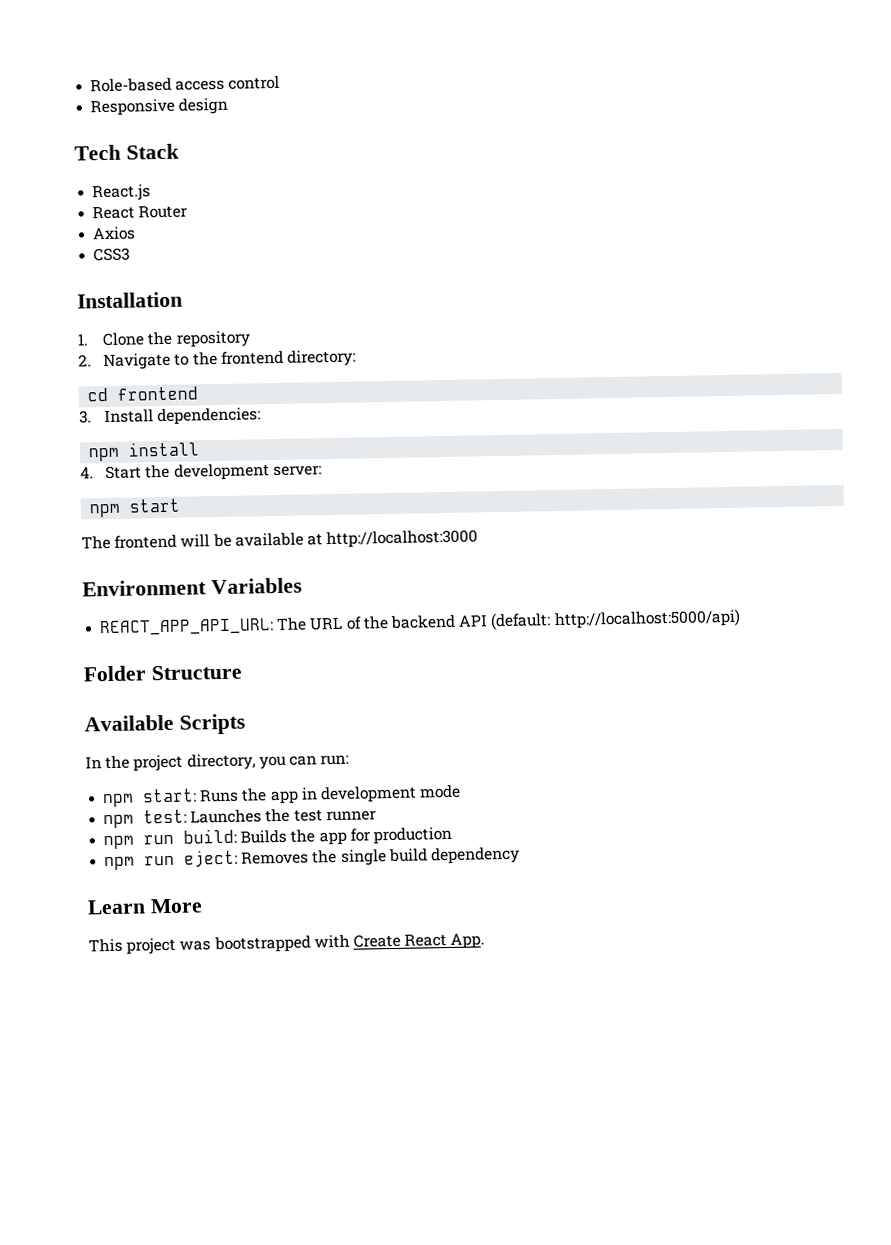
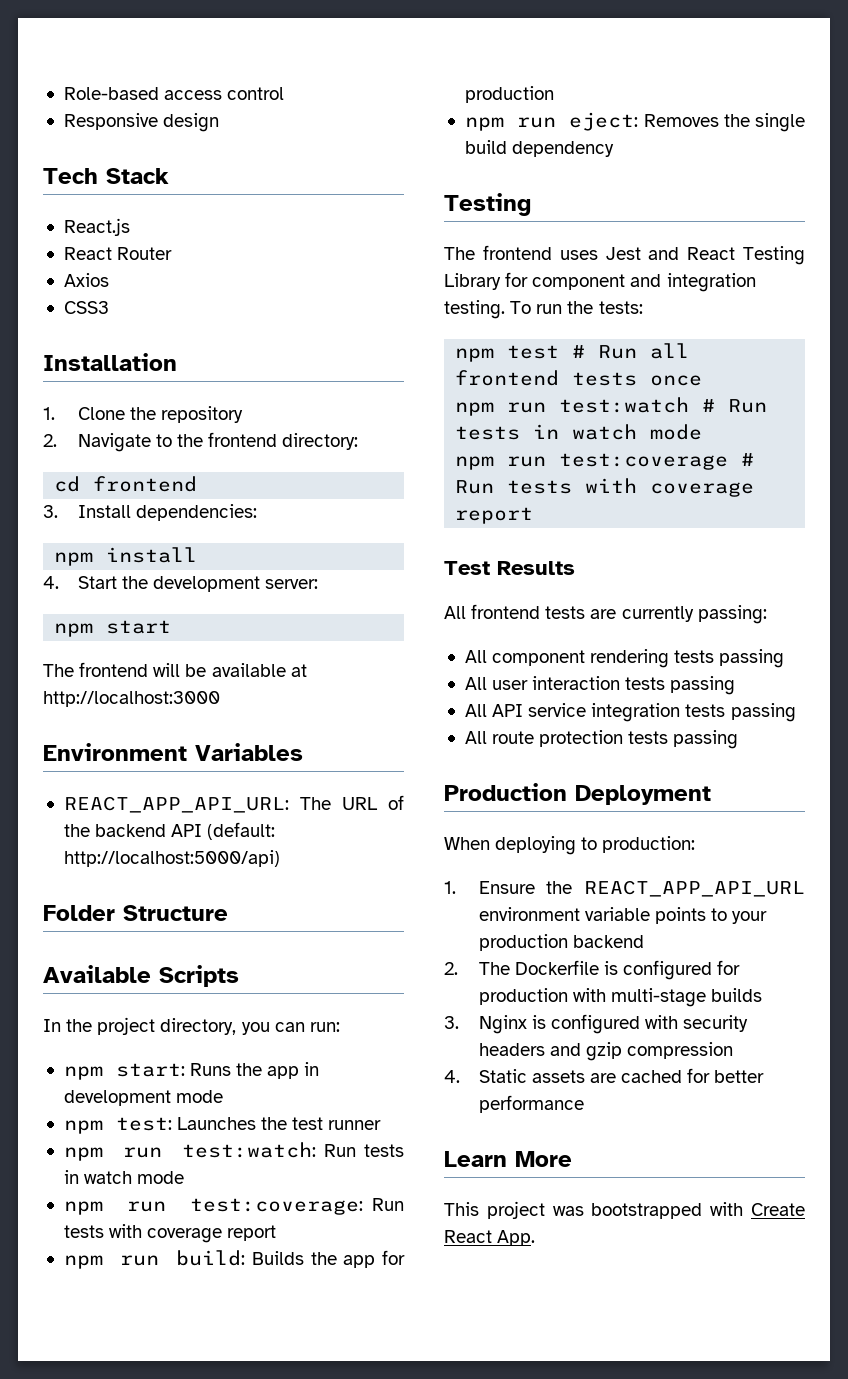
+ npm run test:watch: Run tests in watch mode
+ npm run test:coverage: Run tests with coverage report
  npm run eject: Removes the single build dependency
+ Testing
+ The frontend uses Jest and React Testing Library for component and integration testing. To run the tests:
+ npm test # Run all frontend tests once
+ npm run test:watch # Run tests in watch mode
+ npm run test:coverage # Run tests with coverage report
+ Test Results
+ All frontend tests are currently passing:
+ All component rendering tests passing
+ All user interaction tests passing
+ All API service integration tests passing
+ All route protection tests passing
+ Production Deployment
+ When deploying to production:
+ 1. Ensure the REACT_APP_API_URL environment variable points to your production backend
+ 2. The Dockerfile is configured for production with multi-stage builds
+ 3. Nginx is configured with security headers and gzip compression
+ 4. Static assets are cached for better performance

